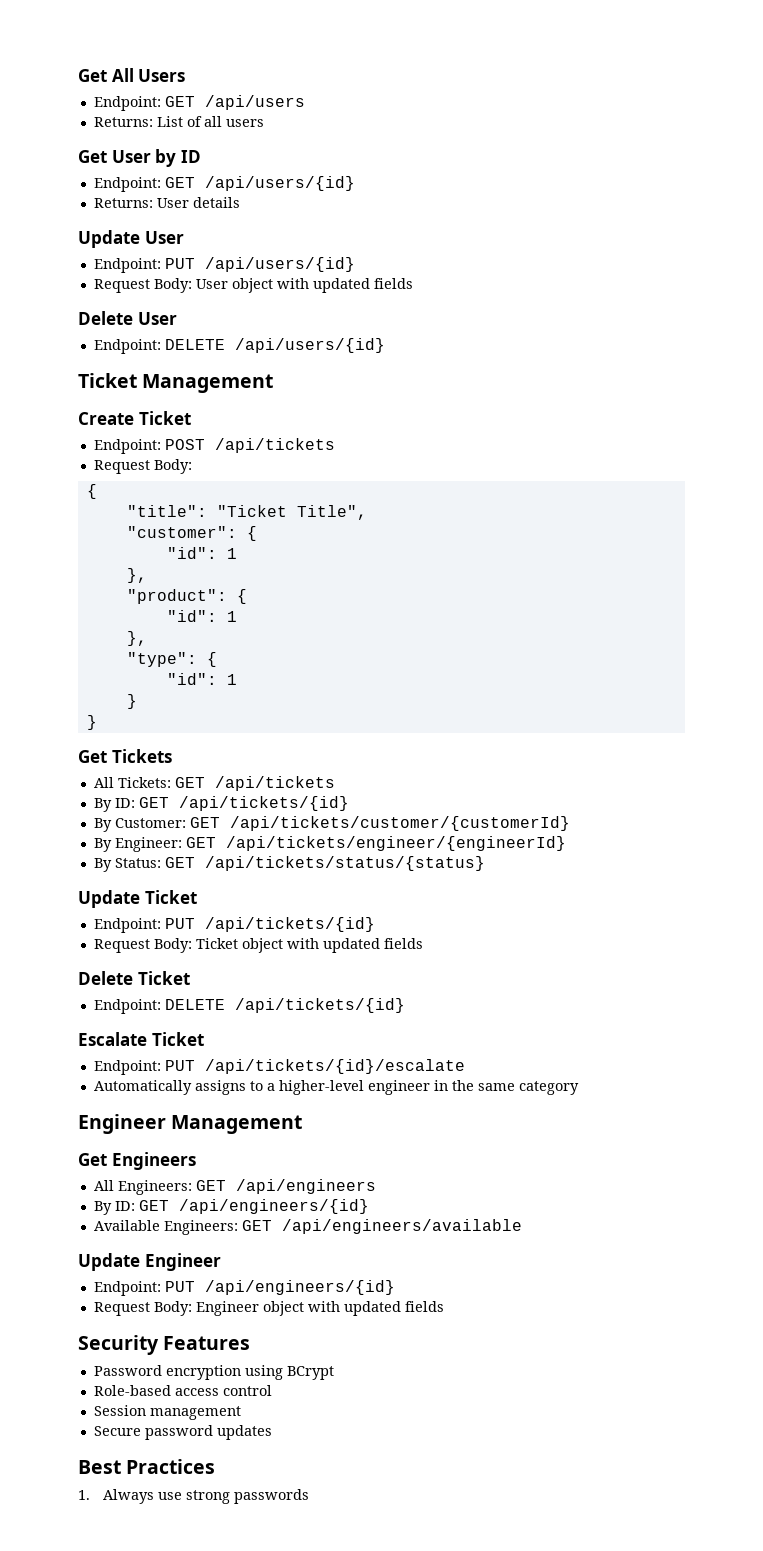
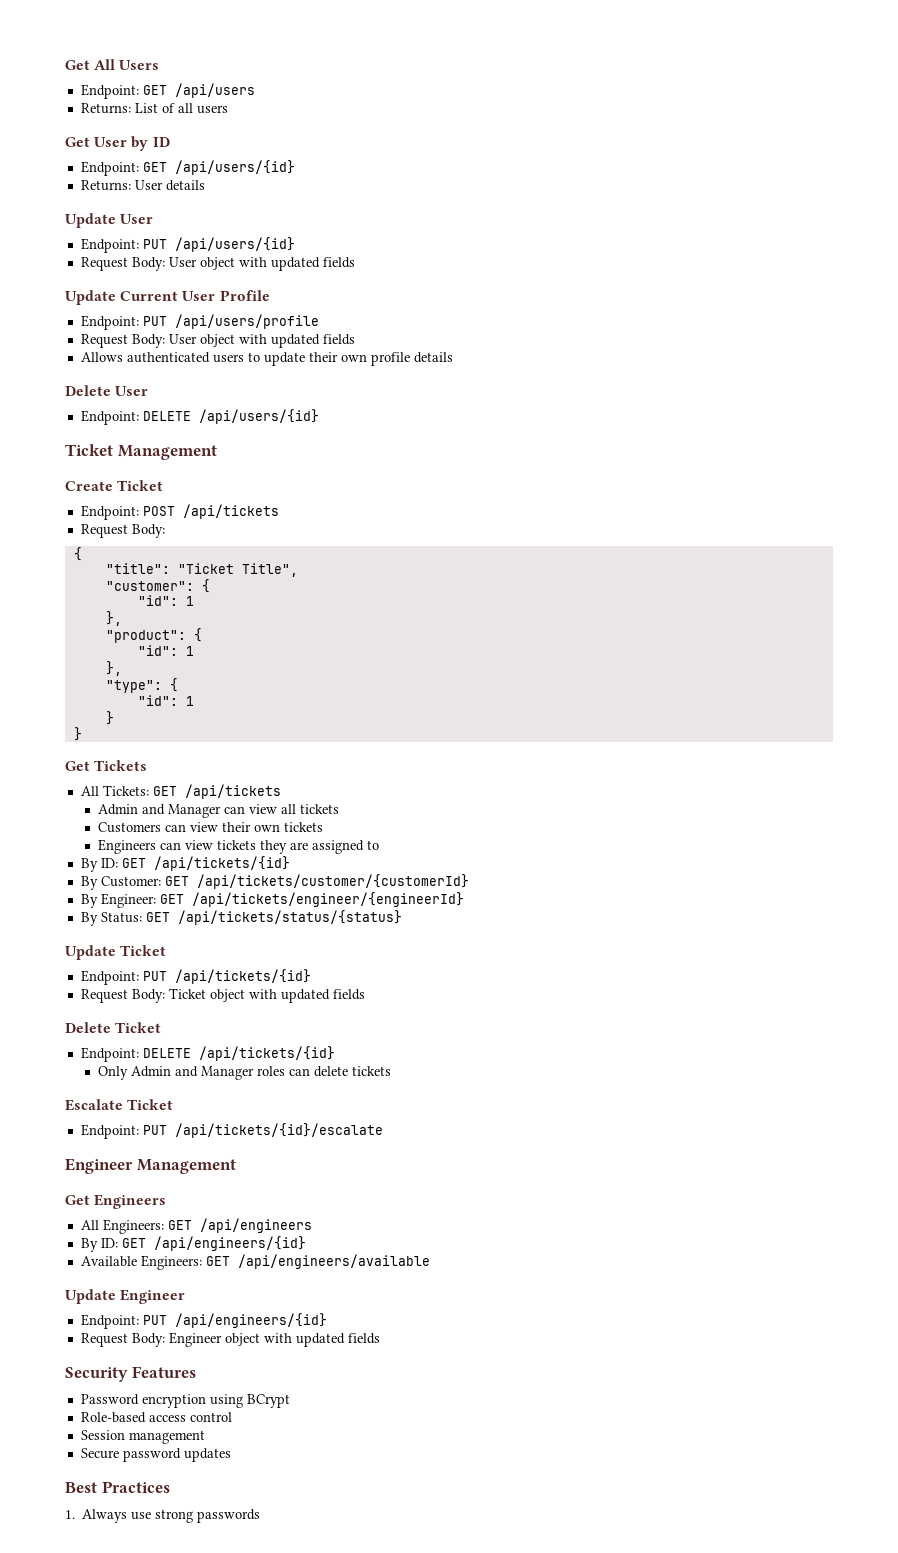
+ Update Current User Profile
+ Endpoint: PUT /api/users/profile
+ Request Body: User object with updated fields
+ Allows authenticated users to update their own profile details
+ Admin and Manager can view all tickets
+ Customers can view their own tickets
+ Engineers can view tickets they are assigned to
+ Only Admin and Manager roles can delete tickets
- Automatically assigns to a higher-level engineer in the same category

